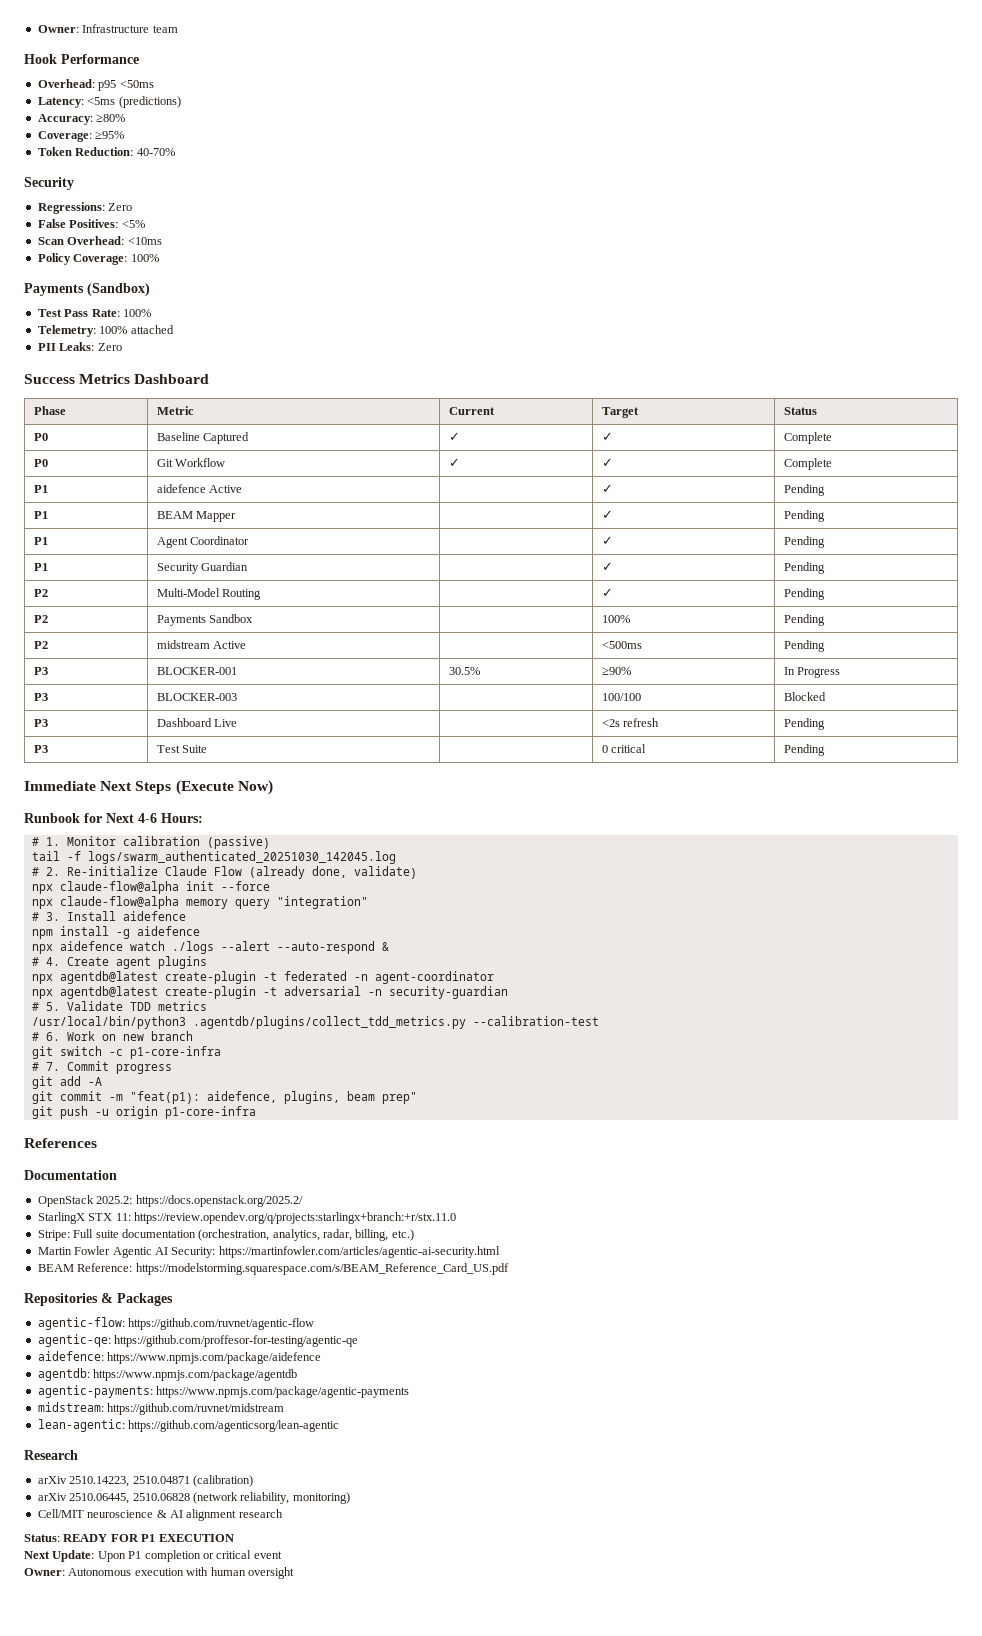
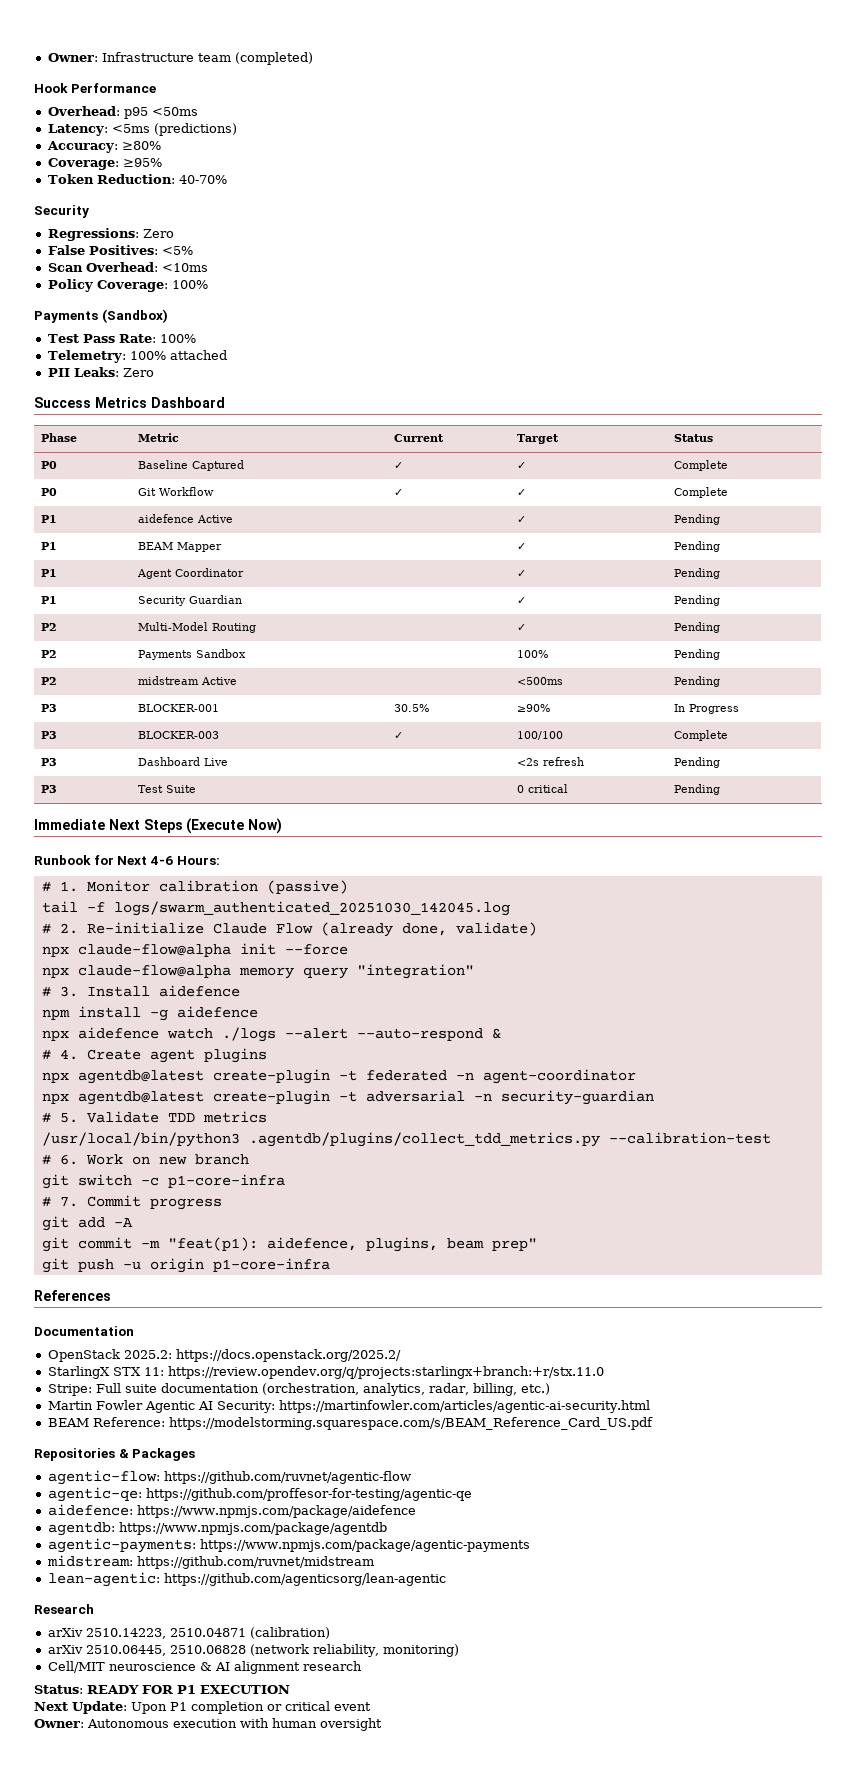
- Owner: Infrastructure team
+ Owner: Infrastructure team (completed)
- P3 | BLOCKER-003 | | 100/100 | Blocked
+ P3 | BLOCKER-003 | ✓ | 100/100 | Complete

